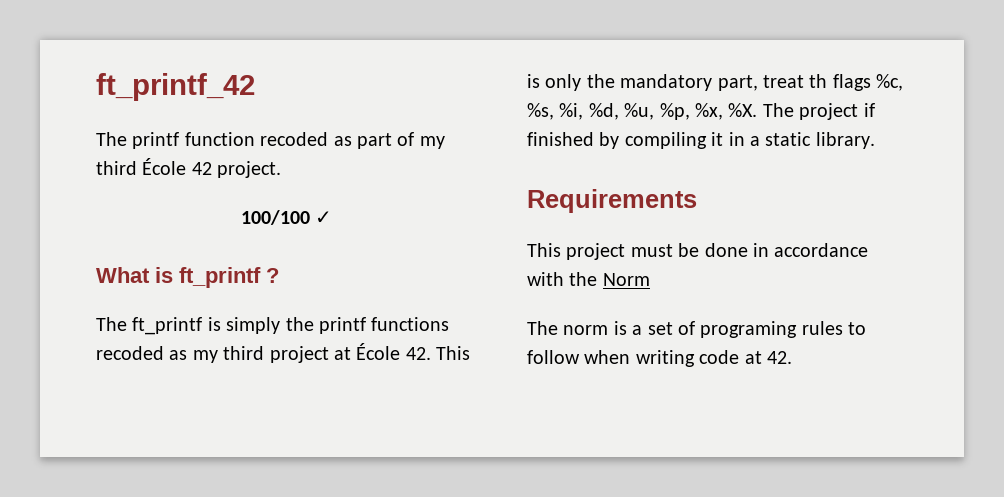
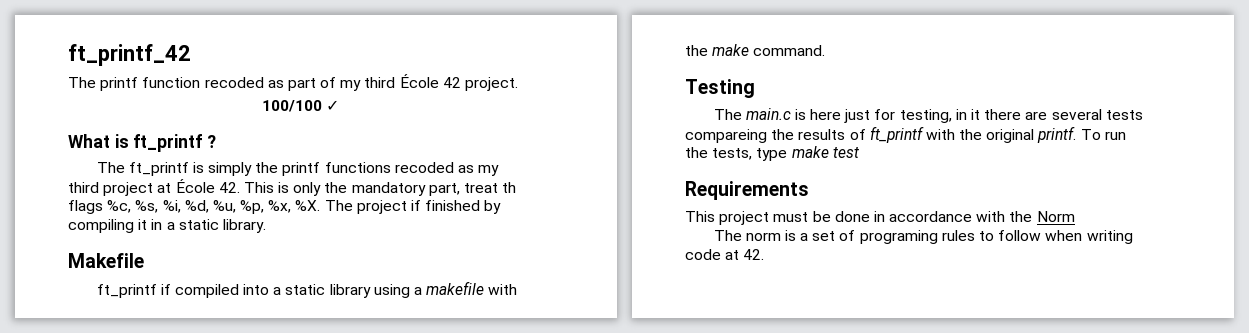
+ Makefile
+ ft_printf if compiled into a static library using a makefile with the make command.
+ Testing
+ The main.c is here just for testing, in it there are several tests compareing the results of ft_printf with the original printf. To run the tests, type make test

